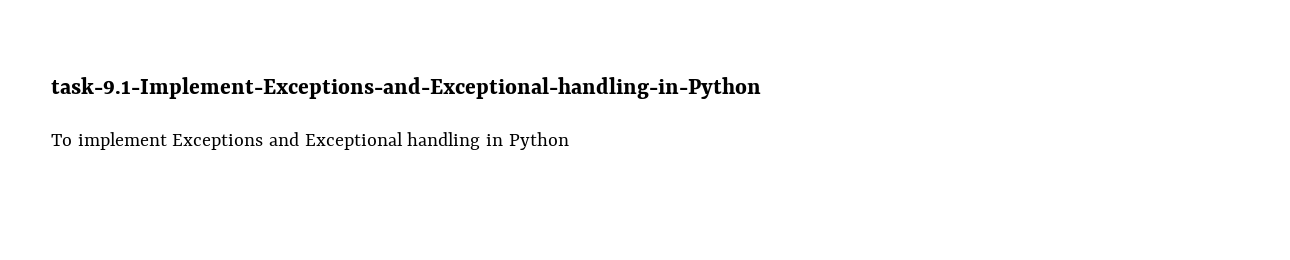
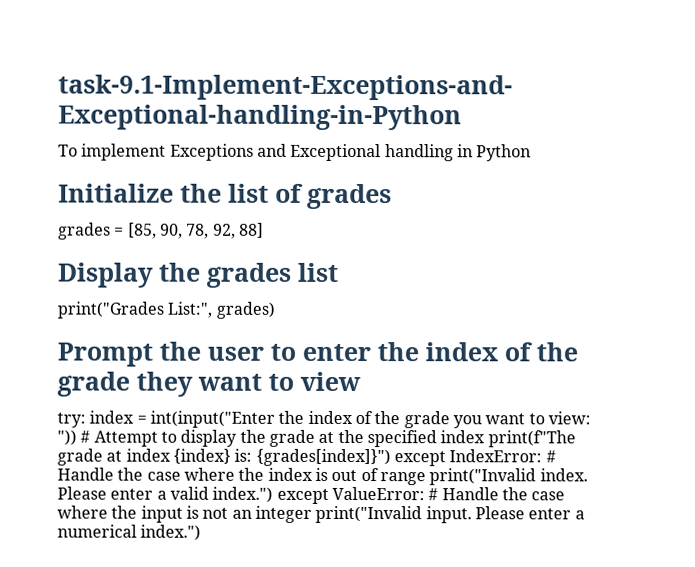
+ Initialize the list of grades
+ grades = [85, 90, 78, 92, 88]
+ Display the grades list
+ print("Grades List:", grades)
+ Prompt the user to enter the index of the grade they want to view
+ try: index = int(input("Enter the index of the grade you want to view: ")) # Attempt to display the grade at the specified index print(f"The grade at index {index} is: {grades[index]}") except IndexError: # Handle the case where the index is out of range print("Invalid index. Please enter a valid index.") except ValueError: # Handle the case where the input is not an integer print("Invalid input. Please enter a numerical index.")

